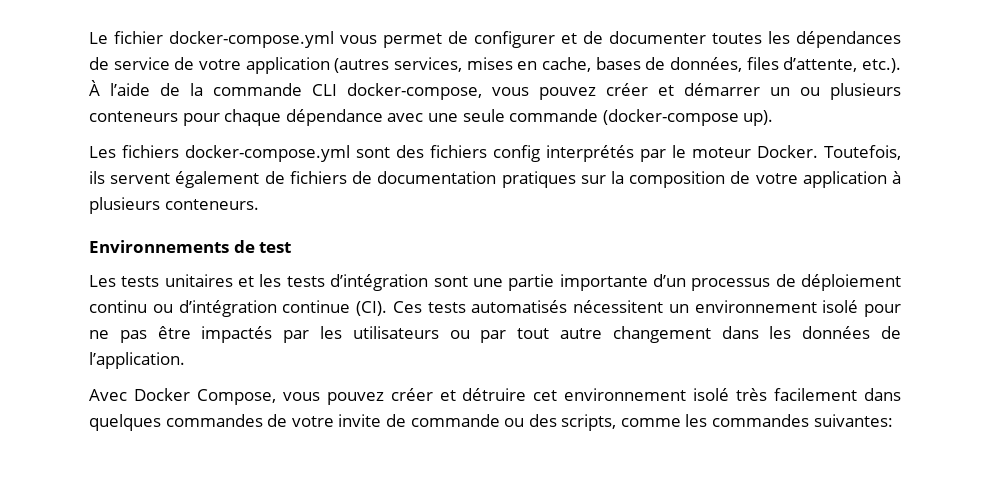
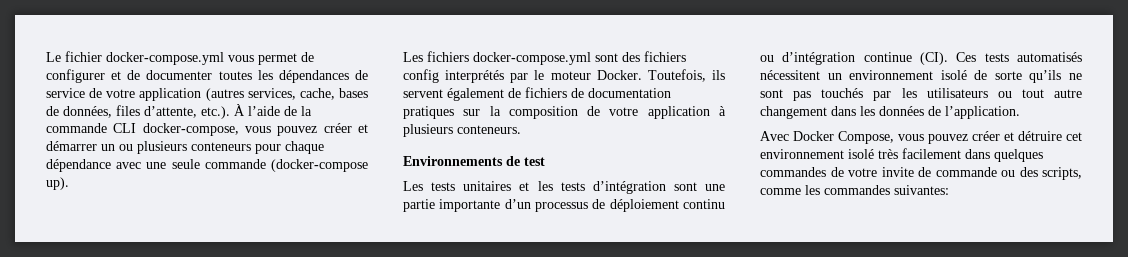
- Le fichier docker-compose.yml vous permet de configurer et de documenter toutes les dépendances de service de votre application (autres services, mises en cache, bases de données, files d’attente, etc.). À l’aide de la commande CLI docker-compose, vous pouvez créer et démarrer un ou plusieurs conteneurs pour chaque dépendance avec une seule commande (docker-compose up).
+ Le fichier docker-compose.yml vous permet de configurer et de documenter toutes les dépendances de service de votre application (autres services, cache, bases de données, files d’attente, etc.). À l’aide de la commande CLI docker-compose, vous pouvez créer et démarrer un ou plusieurs conteneurs pour chaque dépendance avec une seule commande (docker-compose up).
- Les tests unitaires et les tests d’intégration sont une partie importante d’un processus de déploiement continu ou d’intégration continue (CI). Ces tests automatisés nécessitent un environnement isolé pour ne pas être impactés par les utilisateurs ou par tout autre changement dans les données de l’application.
+ Les tests unitaires et les tests d’intégration sont une partie importante d’un processus de déploiement continu ou d’intégration continue (CI). Ces tests automatisés nécessitent un environnement isolé de sorte qu’ils ne sont pas touchés par les utilisateurs ou tout autre changement dans les données de l’application.

